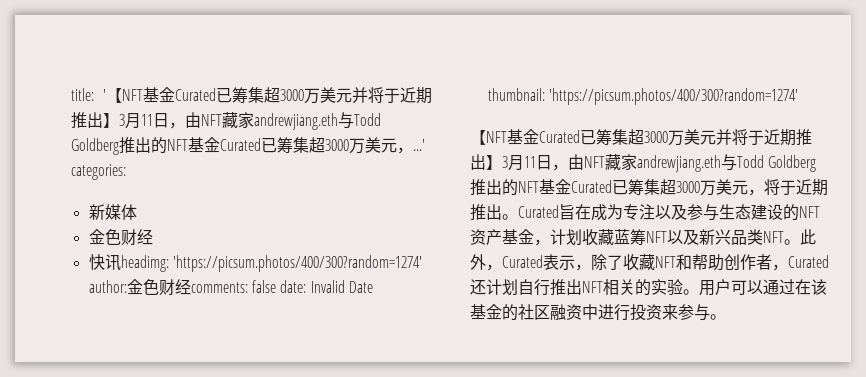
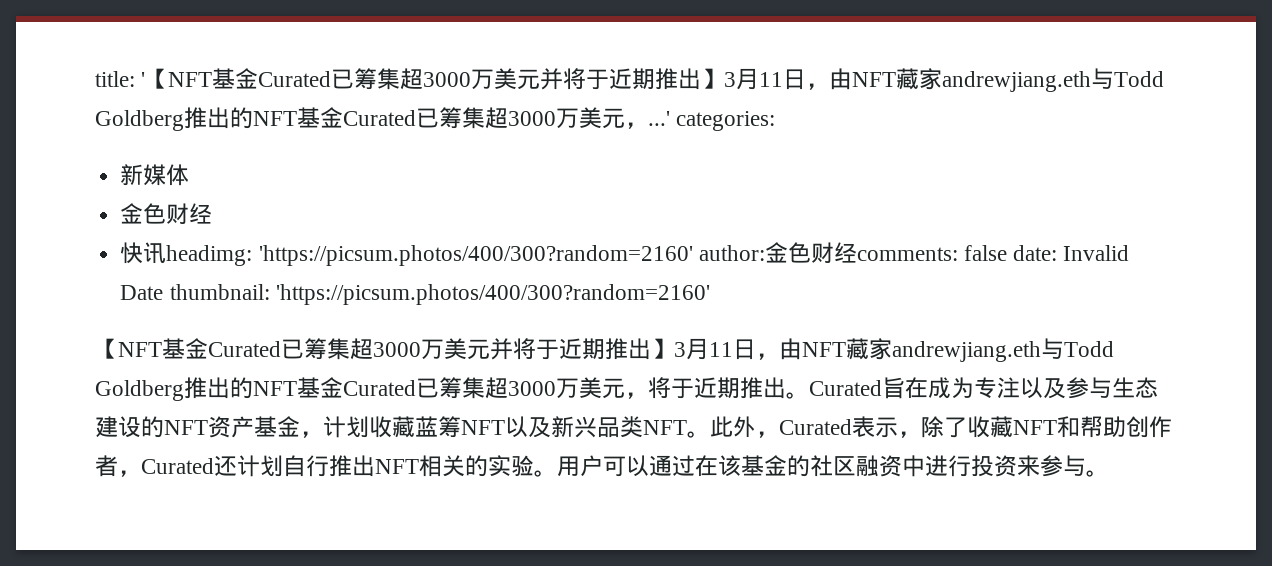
- 快讯headimg: 'https://picsum.photos/400/300?random=1274' author:金色财经comments: false date: Invalid Date thumbnail: 'https://picsum.photos/400/300?random=1274'
+ 快讯headimg: 'https://picsum.photos/400/300?random=2160' author:金色财经comments: false date: Invalid Date thumbnail: 'https://picsum.photos/400/300?random=2160'

